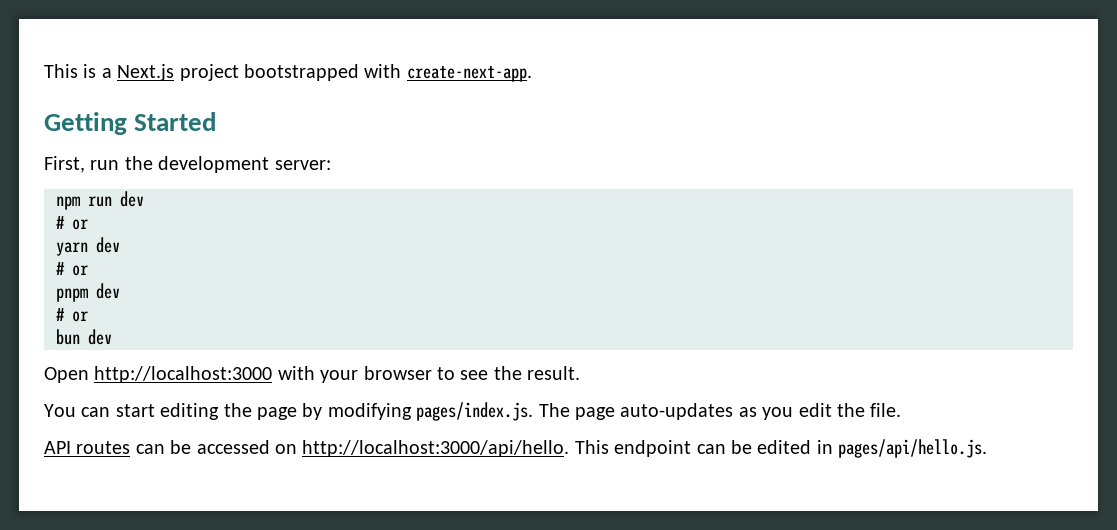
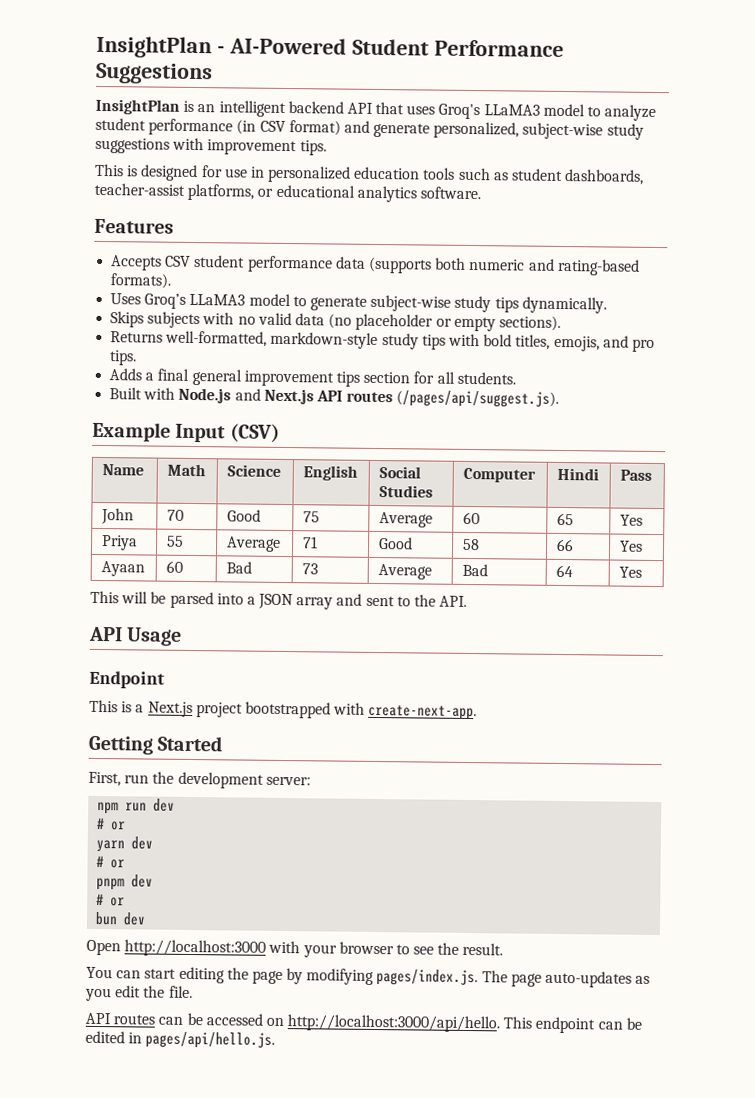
+ InsightPlan - AI-Powered Student Performance Suggestions
+ InsightPlan is an intelligent backend API that uses Groq's LLaMA3 model to analyze student performance (in CSV format) and generate personalized, subject-wise study suggestions with improvement tips.
+ This is designed for use in personalized education tools such as student dashboards, teacher-assist platforms, or educational analytics software.
+ Features
+ Accepts CSV student performance data (supports both numeric and rating-based formats).
+ Uses Groq’s LLaMA3 model to generate subject-wise study tips dynamically.
+ Skips subjects with no valid data (no placeholder or empty sections).
+ Returns well-formatted, markdown-style study tips with bold titles, emojis, and pro tips.
+ Adds a final general improvement tips section for all students.
+ Built with Node.js and Next.js API routes (/pages/api/suggest.js).
+ Example Input (CSV)
+ Name | Math | Science | English | Social Studies | Computer | Hindi | Pass
+ John | 70 | Good | 75 | Average | 60 | 65 | Yes
+ Priya | 55 | Average | 71 | Good | 58 | 66 | Yes
+ Ayaan | 60 | Bad | 73 | Average | Bad | 64 | Yes
+ This will be parsed into a JSON array and sent to the API.
+ API Usage
+ Endpoint

